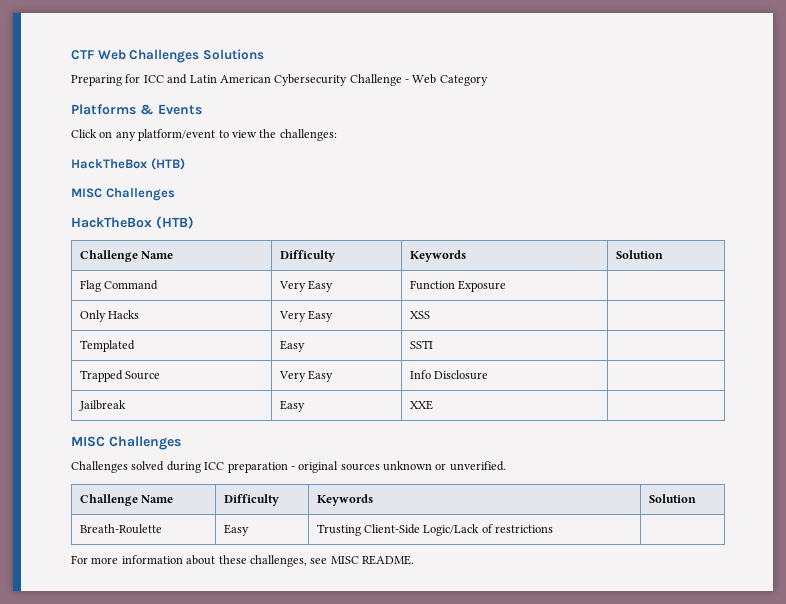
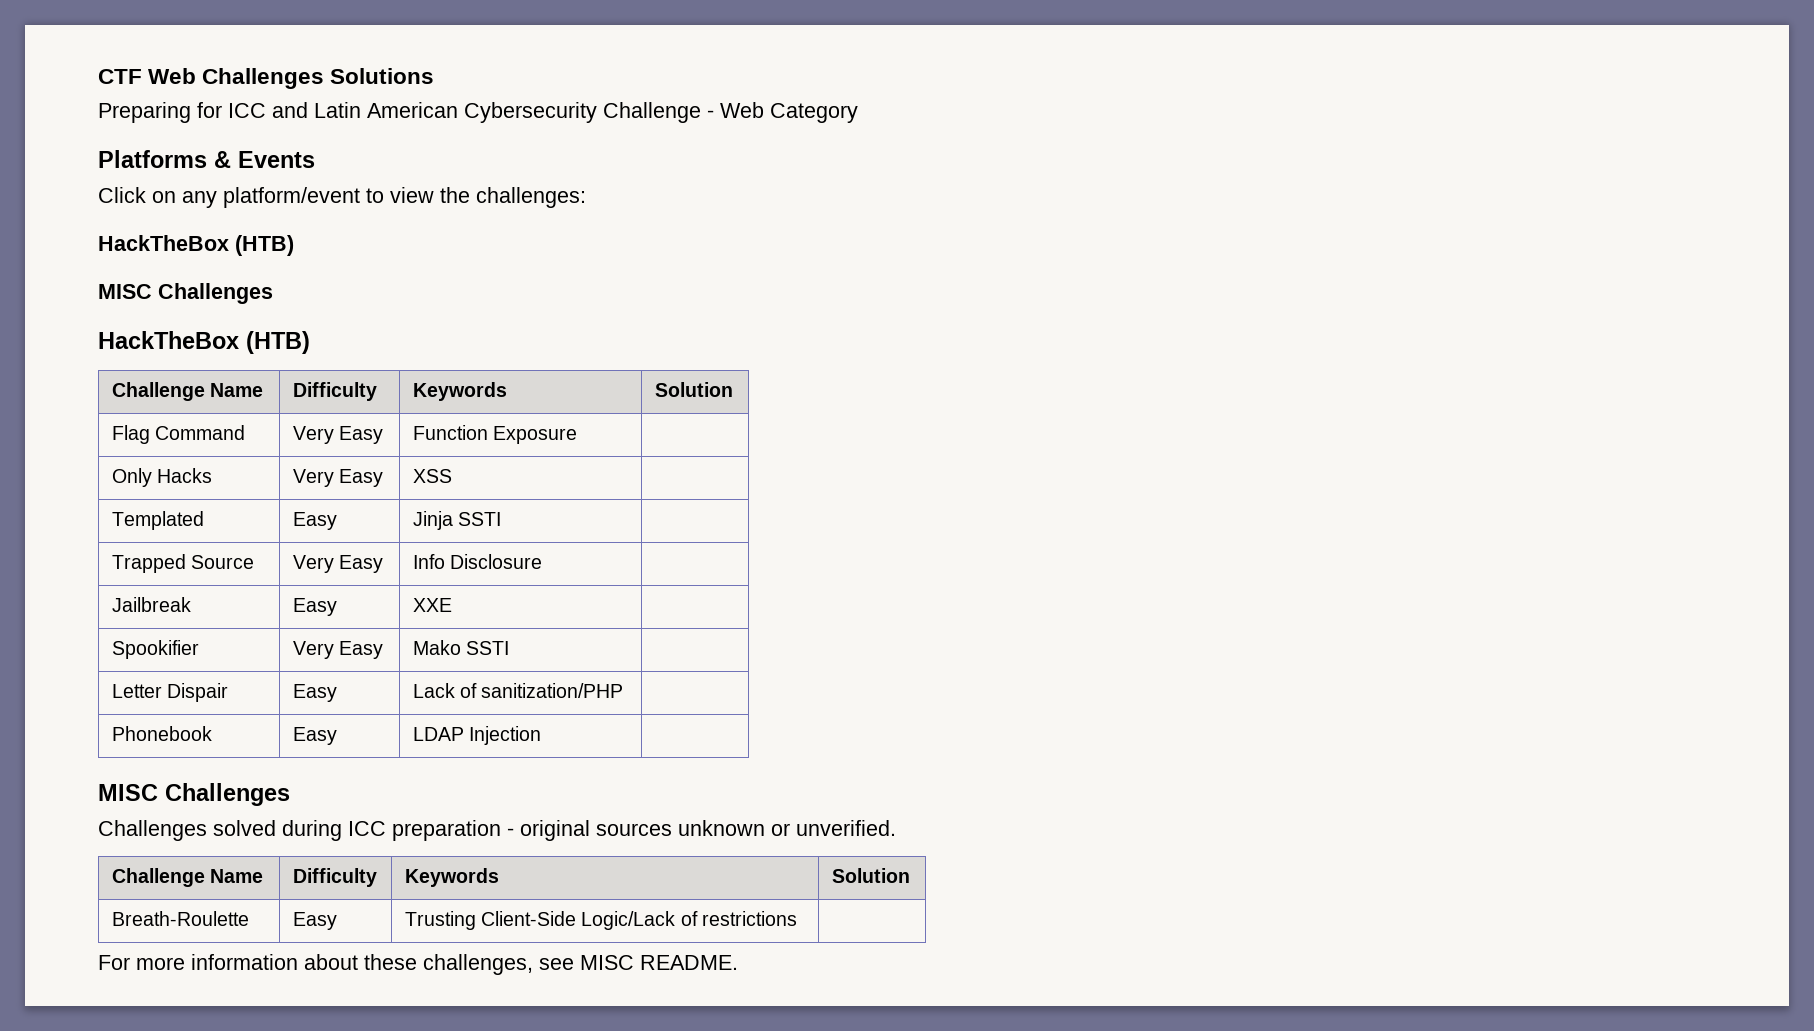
- Templated | Easy | SSTI |
+ Templated | Easy | Jinja SSTI |
+ Spookifier | Very Easy | Mako SSTI |
+ Letter Dispair | Easy | Lack of sanitization/PHP |
+ Phonebook | Easy | LDAP Injection |

